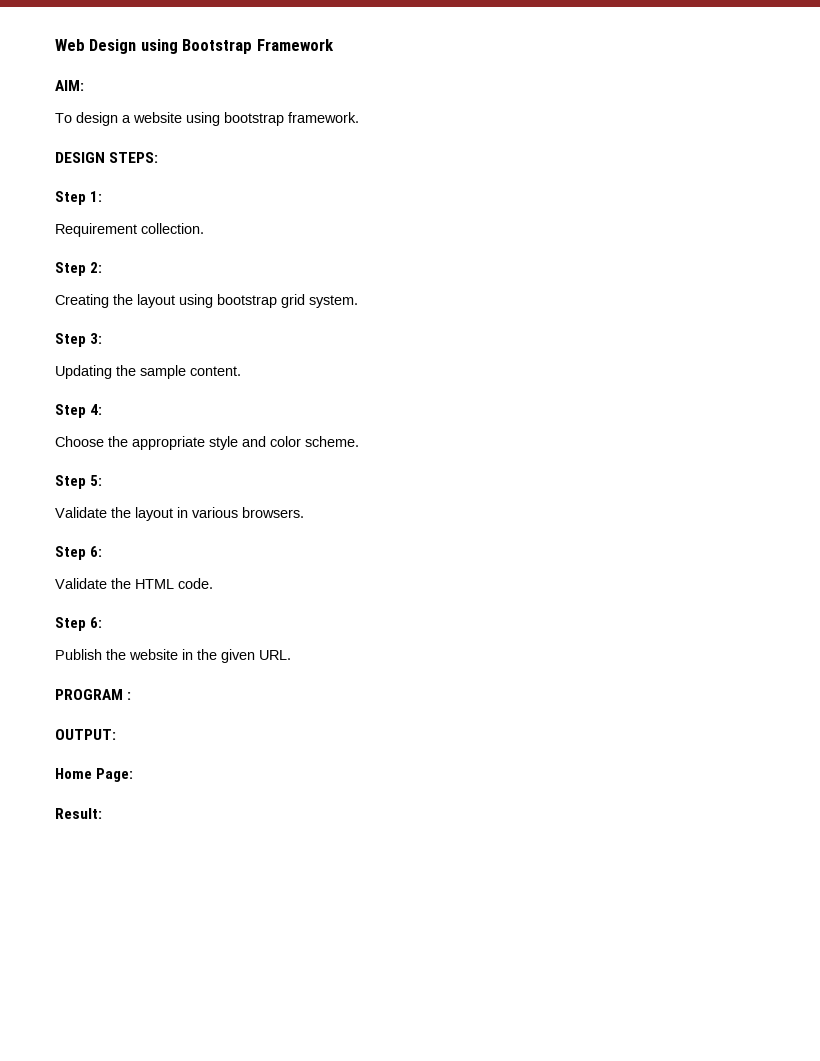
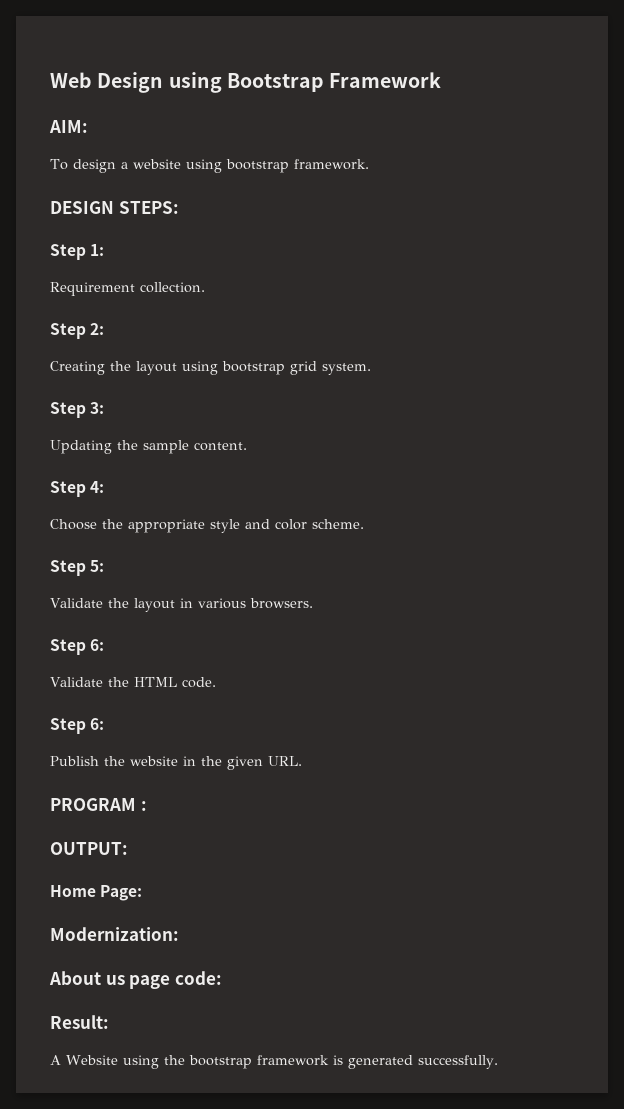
+ Modernization:
+ About us page code:
  Result:
+ A Website using the bootstrap framework is generated successfully.

